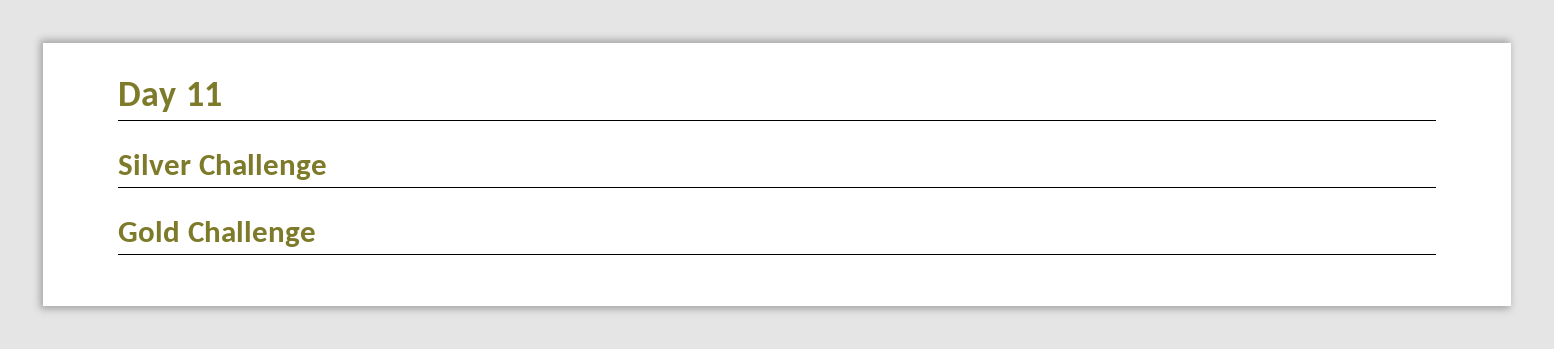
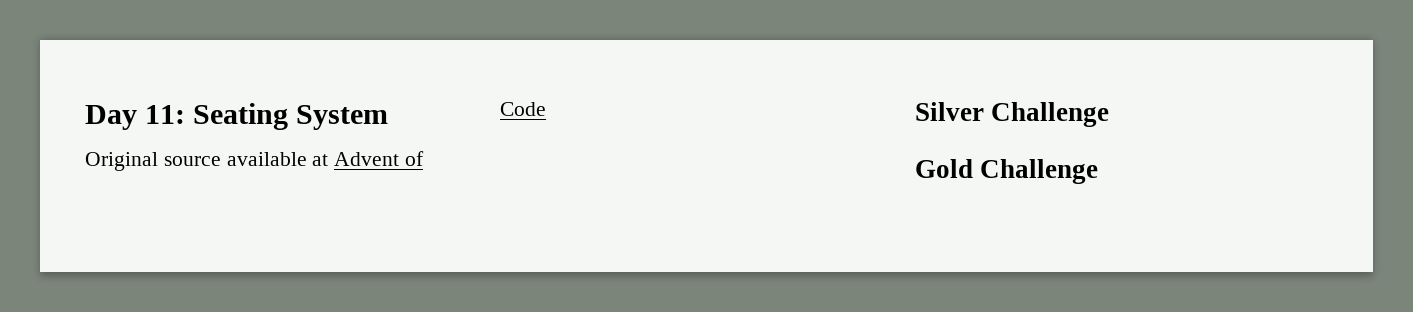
- Day 11
+ Day 11: Seating System
+ Original source available at Advent of Code

